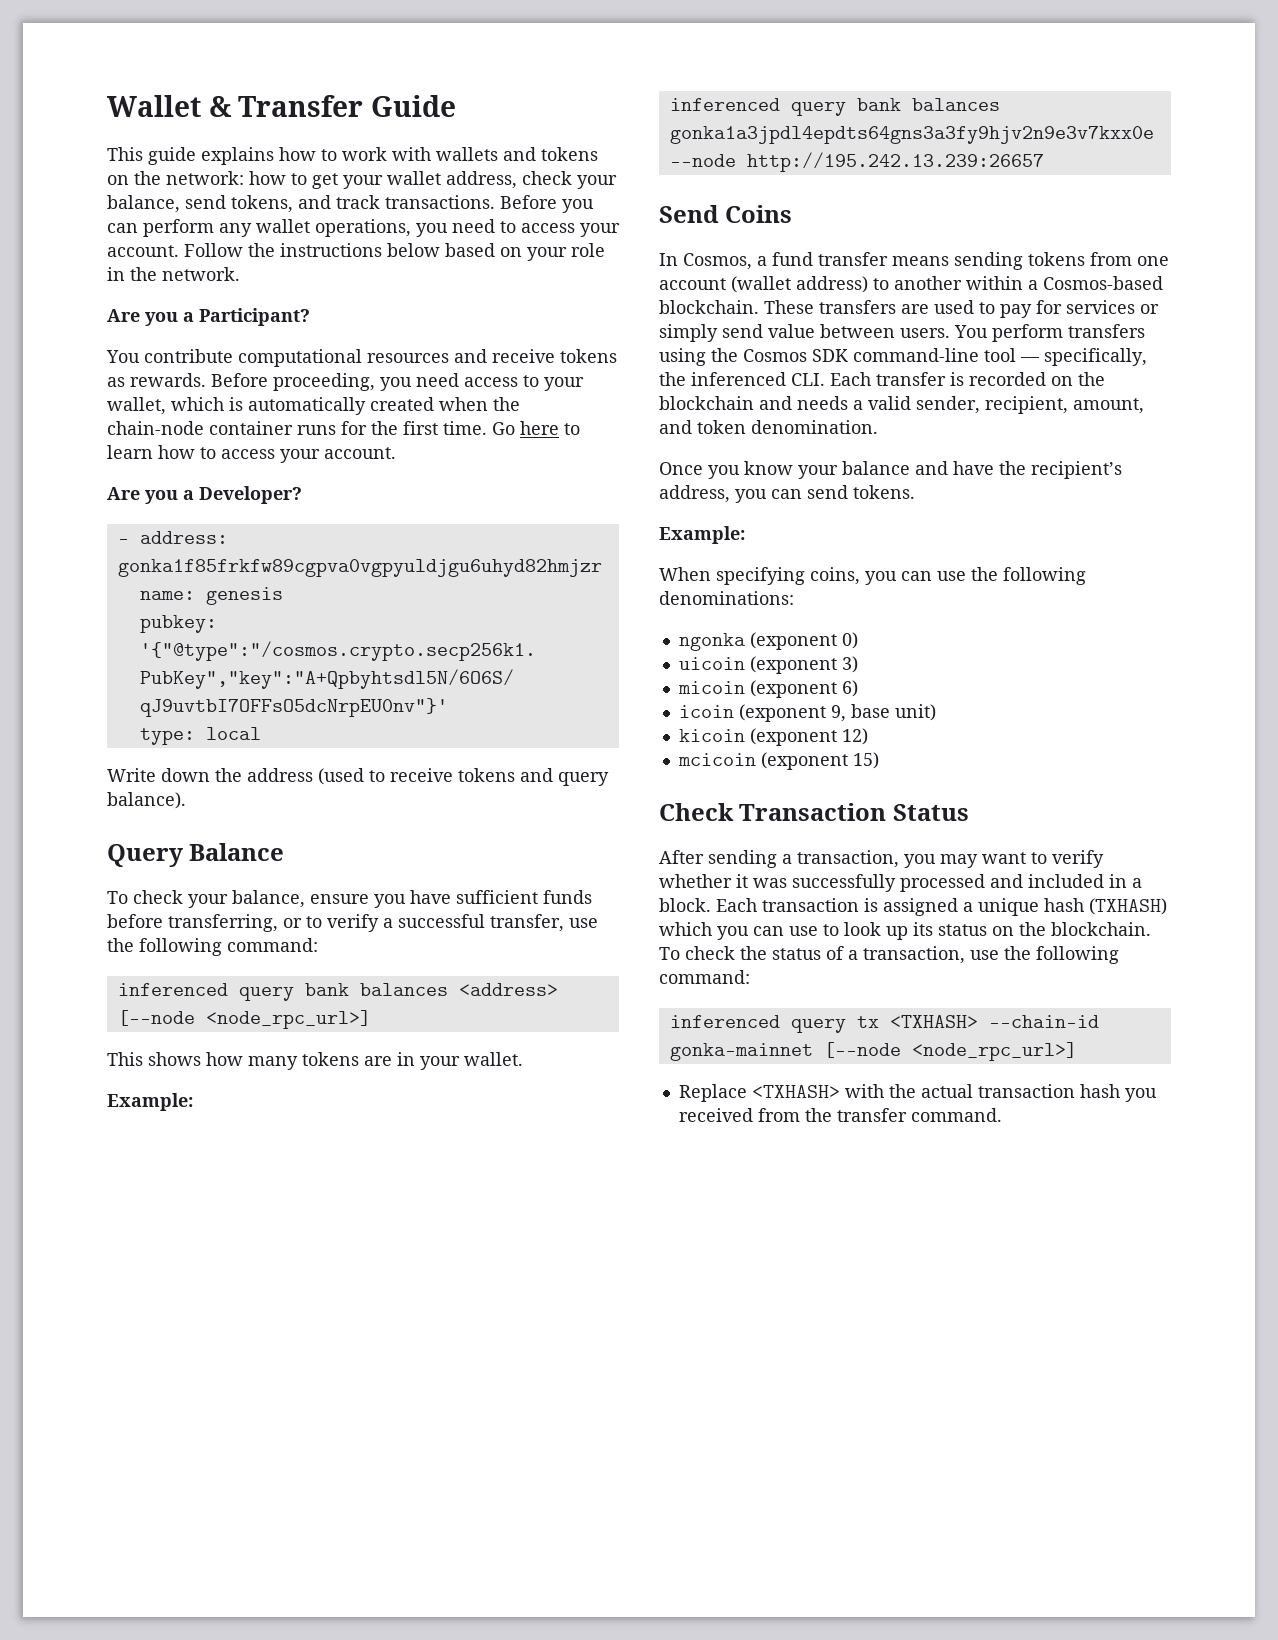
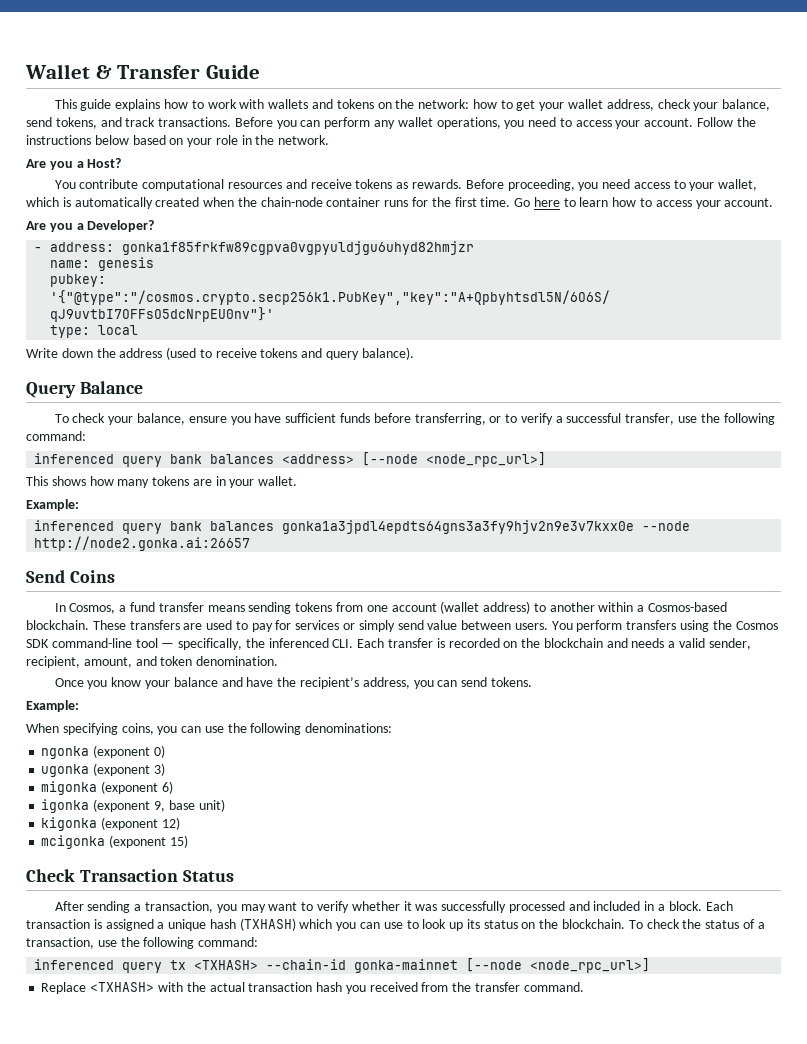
- Are you a Participant?
+ Are you a Host?
- inferenced query bank balances gonka1a3jpdl4epdts64gns3a3fy9hjv2n9e3v7kxx0e --node http://195.242.13.239:26657
+ inferenced query bank balances gonka1a3jpdl4epdts64gns3a3fy9hjv2n9e3v7kxx0e --node http://node2.gonka.ai:26657
- uicoin (exponent 3)
+ ugonka (exponent 3)
- micoin (exponent 6)
+ migonka (exponent 6)
- icoin (exponent 9, base unit)
+ igonka (exponent 9, base unit)
- kicoin (exponent 12)
+ kigonka (exponent 12)
- mcicoin (exponent 15)
+ mcigonka (exponent 15)

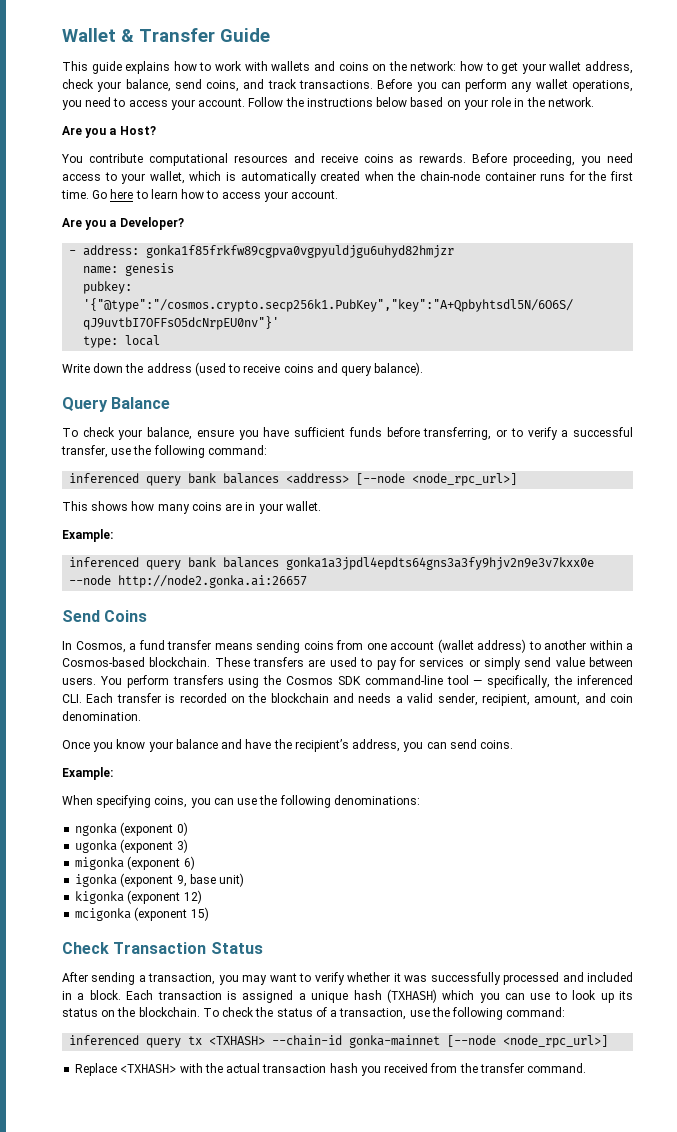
- This guide explains how to work with wallets and tokens on the network: how to get your wallet address, check your balance, send tokens, and track transactions.
+ This guide explains how to work with wallets and coins on the network: how to get your wallet address, check your balance, send coins, and track transactions.
- You contribute computational resources and receive tokens as rewards.
+ You contribute computational resources and receive coins as rewards.
- Write down the address (used to receive tokens and query balance).
+ Write down the address (used to receive coins and query balance).
- This shows how many tokens are in your wallet.
+ This shows how many coins are in your wallet.
- In Cosmos, a fund transfer means sending tokens from one account (wallet address) to another within a Cosmos-based blockchain.
+ In Cosmos, a fund transfer means sending coins from one account (wallet address) to another within a Cosmos-based blockchain.
- You perform transfers using the Cosmos SDK command-line tool — specifically, the inferenced CLI. Each transfer is recorded on the blockchain and needs a valid sender, recipient, amount, and token denomination.
+ You perform transfers using the Cosmos SDK command-line tool — specifically, the inferenced CLI. Each transfer is recorded on the blockchain and needs a valid sender, recipient, amount, and coin denomination.
- Once you know your balance and have the recipient’s address, you can send tokens.
+ Once you know your balance and have the recipient’s address, you can send coins.

